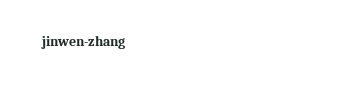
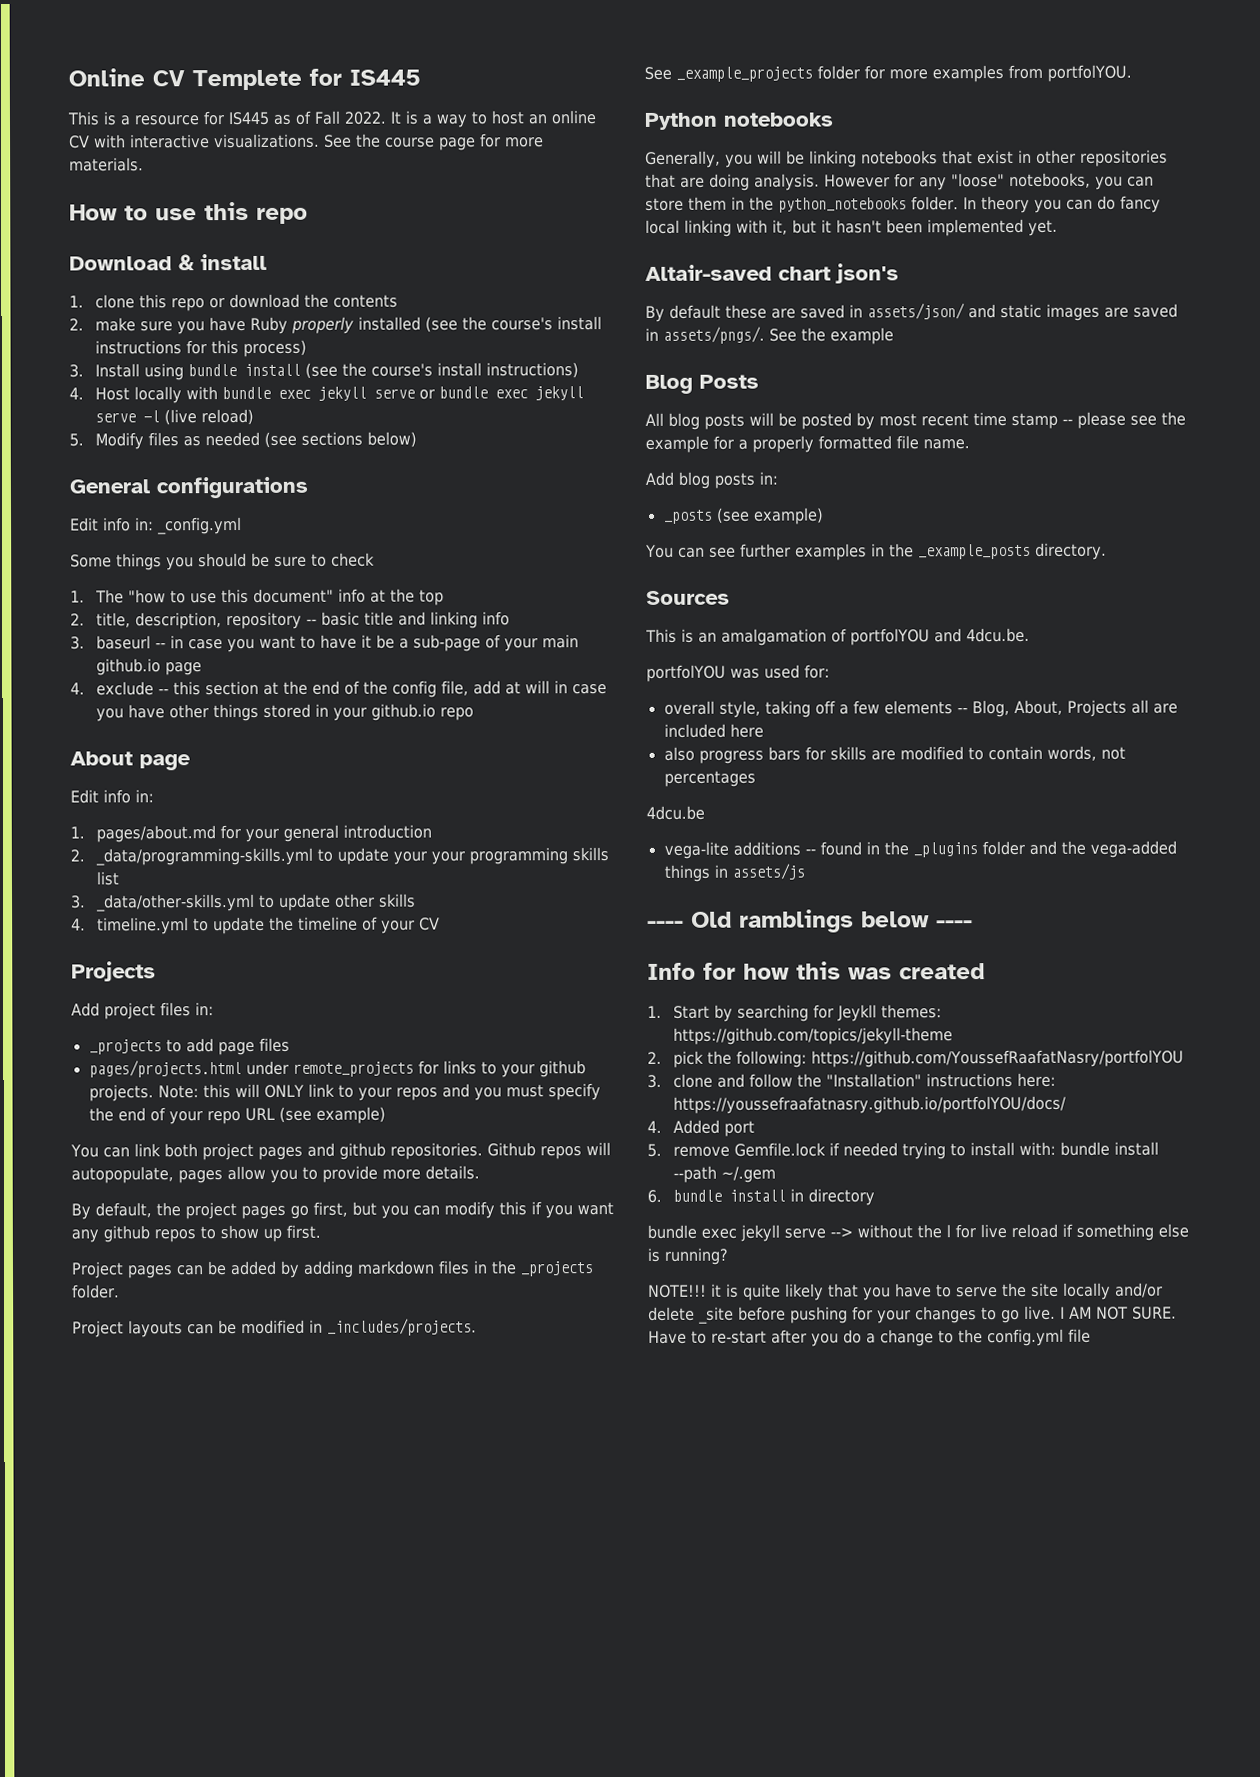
- jinwen-zhang
+ Online CV Templete for IS445
+ This is a resource for IS445 as of Fall 2022. It is a way to host an online CV with interactive visualizations. See the course page for more materials.
+ How to use this repo
+ Download & install
+ 1. clone this repo or download the contents
+ 2. make sure you have Ruby properly installed (see the course's install instructions for this process)
+ 3. Install using bundle install (see the course's install instructions)
+ 4. Host locally with bundle exec jekyll serve or bundle exec jekyll serve -l (live reload)
+ 5. Modify files as needed (see sections below)
+ General configurations
+ Edit info in: _config.yml
+ Some things you should be sure to check
+ 1. The "how to use this document" info at the top
+ 2. title, description, repository -- basic title and linking info
+ 3. baseurl -- in case you want to have it be a sub-page of your main github.io page
+ 4. exclude -- this section at the end of the config file, add at will in case you have other things stored in your github.io repo
+ About page
+ Edit info in:
+ 1. pages/about.md for your general introduction
+ 2. _data/programming-skills.yml to update your your programming skills list
+ 3. _data/other-skills.yml to update other skills
+ 4. timeline.yml to update the timeline of your CV
+ Projects
+ Add project files in:
+ _projects to add page files
+ pages/projects.html under remote_projects for links to your github projects. Note: this will ONLY link to your repos and you must specify the end of your repo URL (see example)
+ You can link both project pages and github repositories. Github repos will autopopulate, pages allow you to provide more details.
+ By default, the project pages go first, but you can modify this if you want any github repos to show up first.
+ Project pages can be added by adding markdown files in the _projects folder.
+ Project layouts can be modified in _includes/projects.
+ See _example_projects folder for more examples from portfolYOU.
+ Python notebooks
+ Generally, you will be linking notebooks that exist in other repositories that are doing analysis. However for any "loose" notebooks, you can store them in the python_notebooks folder. In theory you can do fancy local linking with it, but it hasn't been implemented yet.
+ Altair-saved chart json's
+ By default these are saved in assets/json/ and static images are saved in assets/pngs/. See the example
+ Blog Posts
+ All blog posts will be posted by most recent time stamp -- please see the example for a properly formatted file name.
+ Add blog posts in:
+ _posts (see example)
+ You can see further examples in the _example_posts directory.
+ Sources
+ This is an amalgamation of portfolYOU and 4dcu.be.
+ portfolYOU was used for:
+ overall style, taking off a few elements -- Blog, About, Projects all are included here
+ also progress bars for skills are modified to contain words, not percentages
+ 4dcu.be
+ vega-lite additions -- found in the _plugins folder and the vega-added things in assets/js
+ ---- Old ramblings below ----
+ Info for how this was created
+ 1. Start by searching for Jeykll themes: https://github.com/topics/jekyll-theme
+ 2. pick the following: https://github.com/YoussefRaafatNasry/portfolYOU
+ 3. clone and follow the "Installation" instructions here: https://youssefraafatnasry.github.io/portfolYOU/docs/
+ 4. Added port
+ 5. remove Gemfile.lock if needed trying to install with: bundle install --path ~/.gem
+ 6. bundle install in directory
+ bundle exec jekyll serve --> without the l for live reload if something else is running?
+ NOTE!!! it is quite likely that you have to serve the site locally and/or delete _site before pushing for your changes to go live. I AM NOT SURE. Have to re-start after you do a change to the config.yml file

